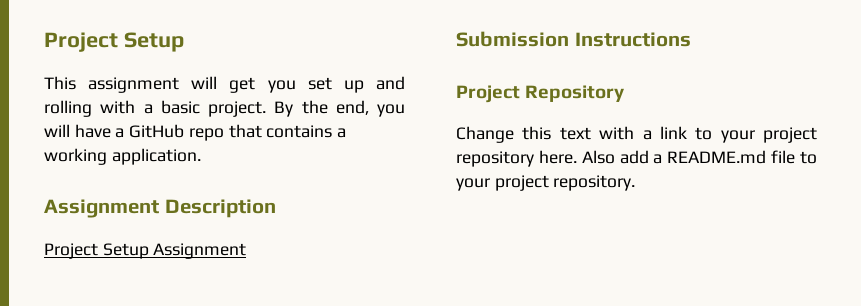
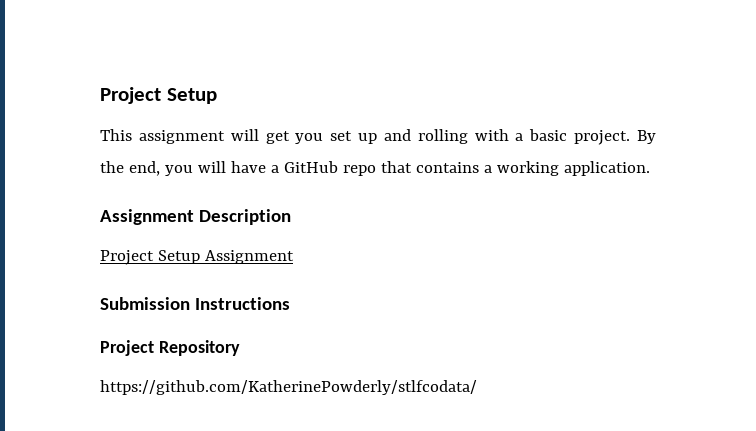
- Change this text with a link to your project repository here. Also add a README.md file to your project repository.
+ https://github.com/KatherinePowderly/stlfcodata/

